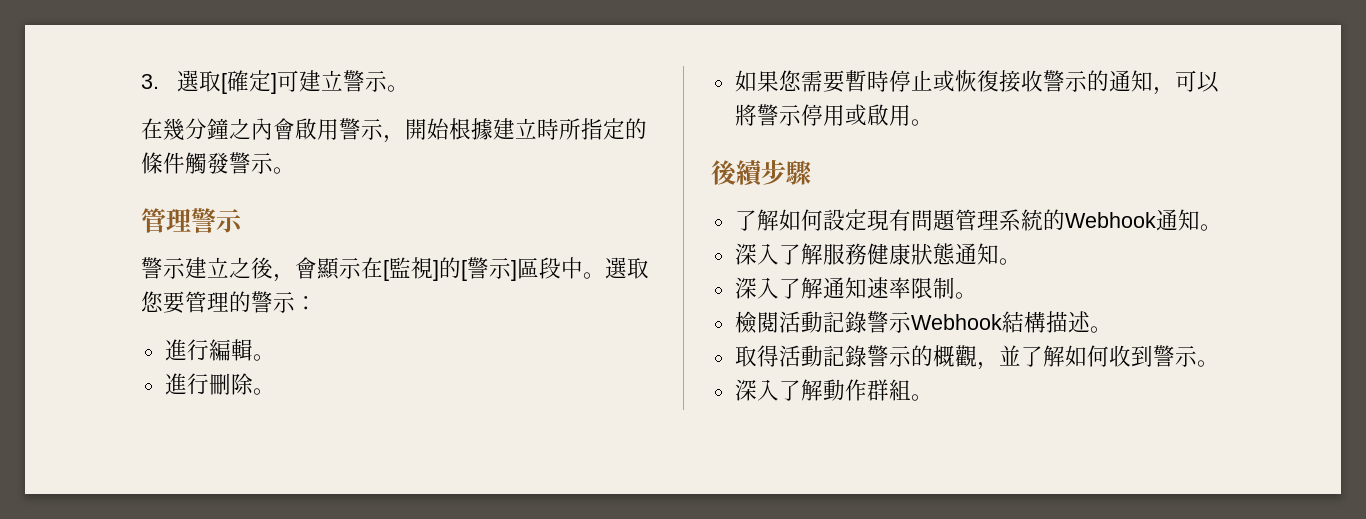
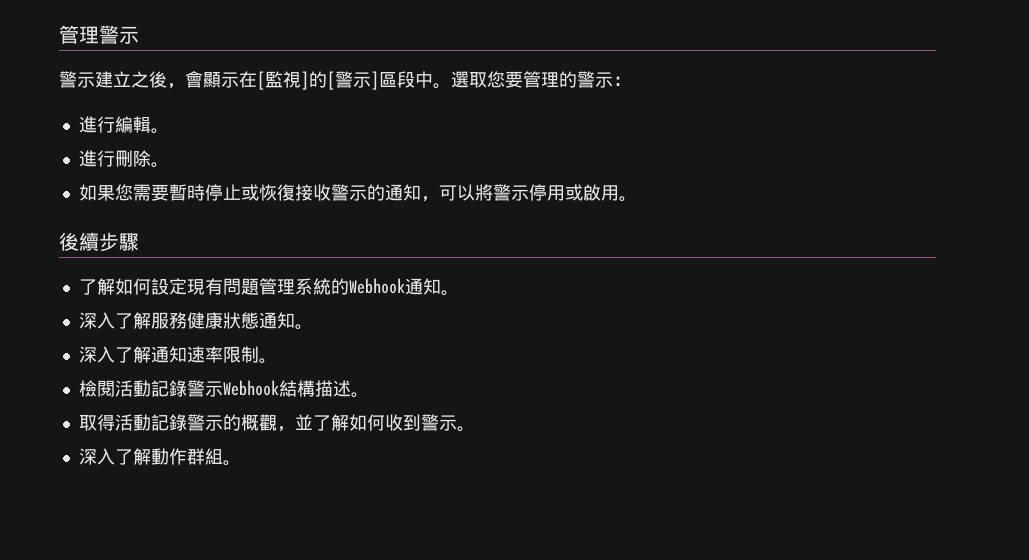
- 3.選取[確定]可建立警示。
- 在幾分鐘之內會啟用警示，開始根據建立時所指定的條件觸發警示。

